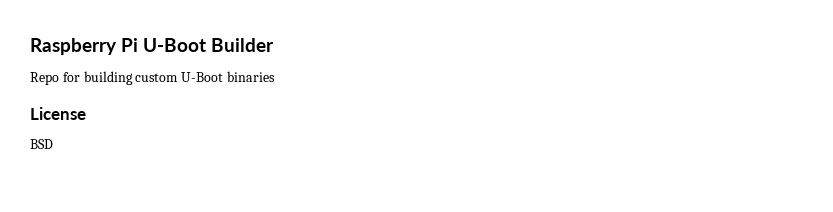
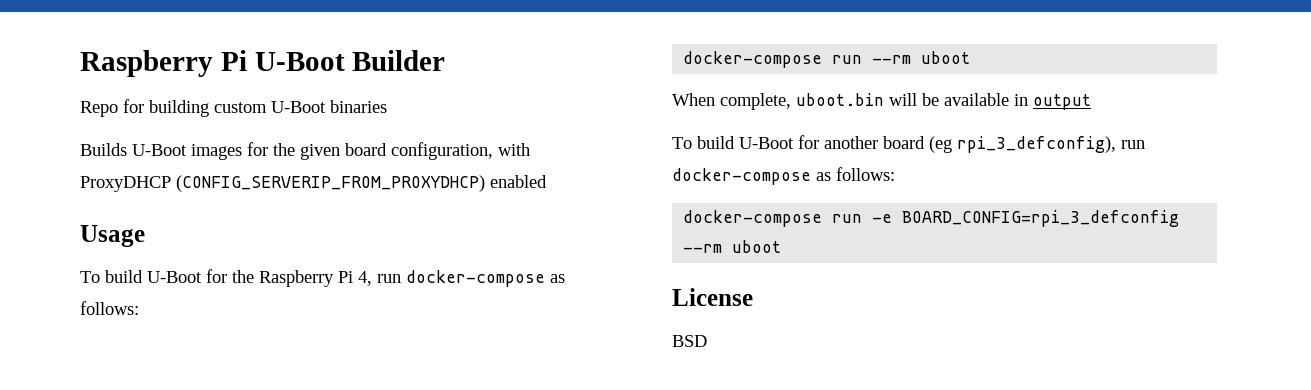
+ Builds U-Boot images for the given board configuration, with ProxyDHCP (CONFIG_SERVERIP_FROM_PROXYDHCP) enabled
+ Usage
+ To build U-Boot for the Raspberry Pi 4, run docker-compose as follows:
+ docker-compose run --rm uboot
+ When complete, uboot.bin will be available in output
+ To build U-Boot for another board (eg rpi_3_defconfig), run docker-compose as follows:
+ docker-compose run -e BOARD_CONFIG=rpi_3_defconfig --rm uboot

